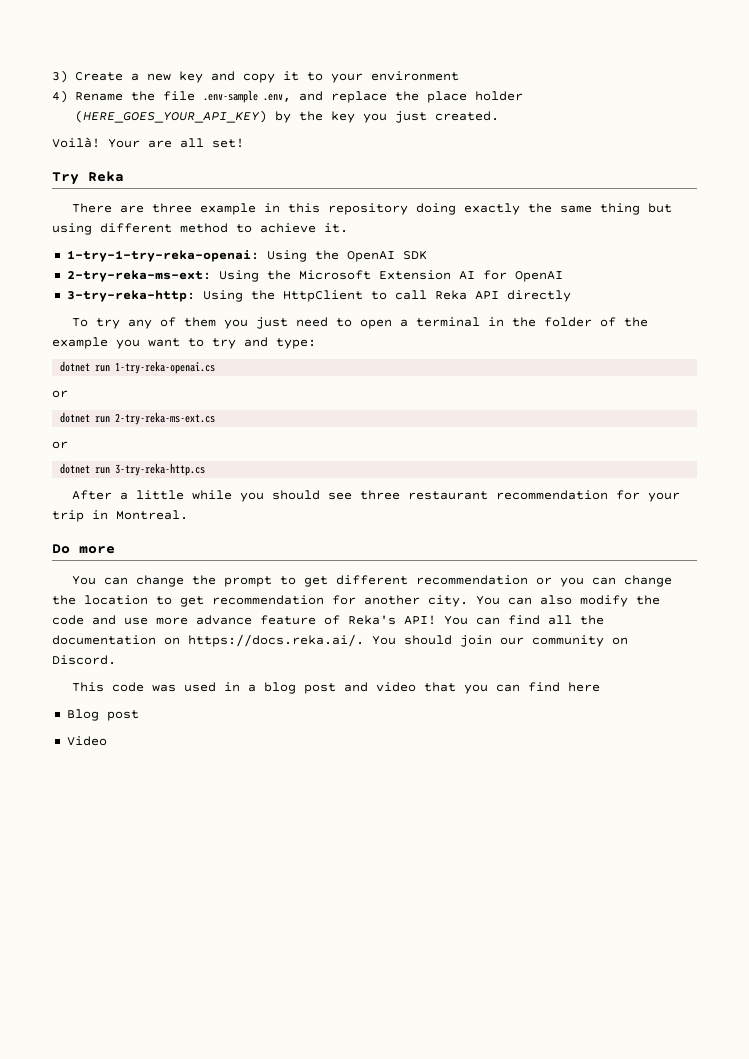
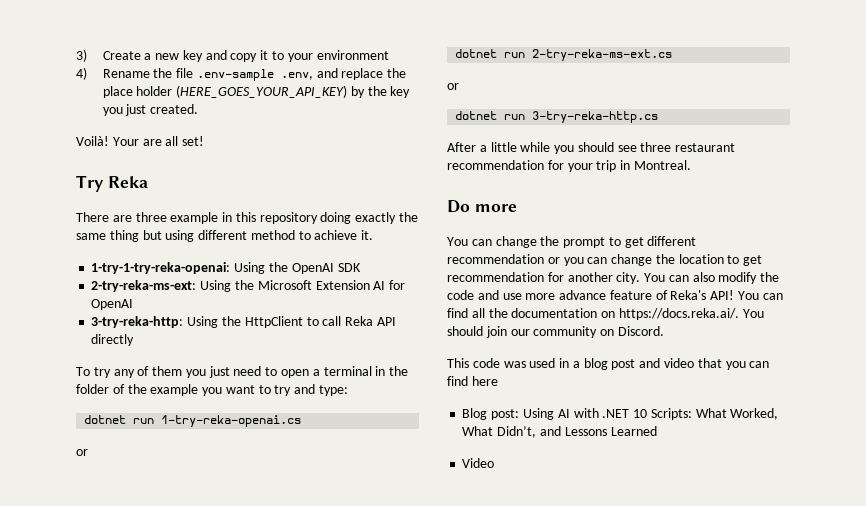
- Blog post
+ Blog post: Using AI with .NET 10 Scripts: What Worked, What Didn’t, and Lessons Learned

